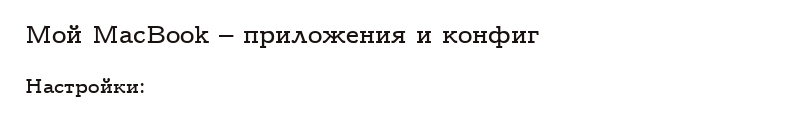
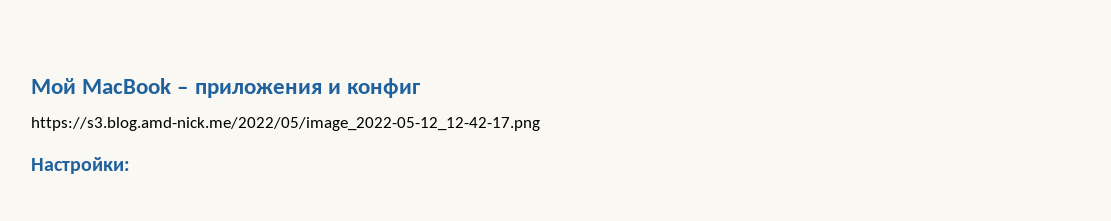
+ https://s3.blog.amd-nick.me/2022/05/image_2022-05-12_12-42-17.png

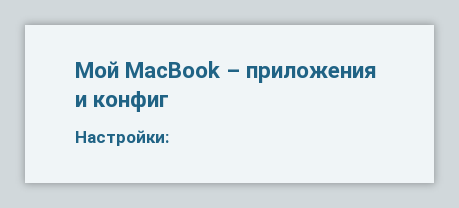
- https://s3.blog.amd-nick.me/2022/05/image_2022-05-12_12-42-17.png

